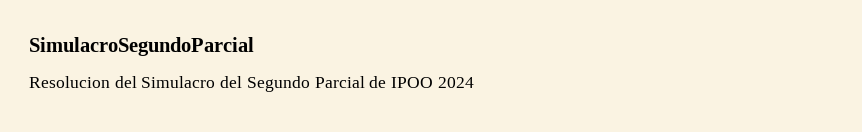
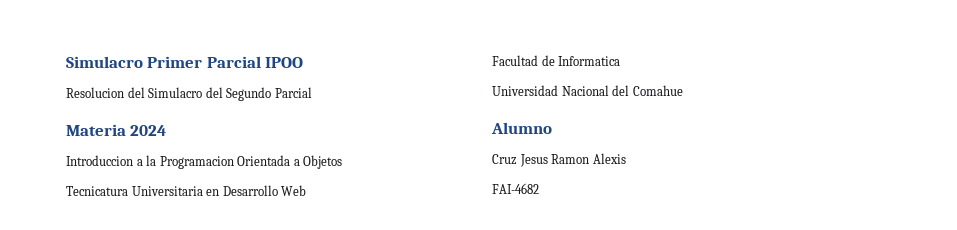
- SimulacroSegundoParcial
+ Simulacro Primer Parcial IPOO
- Resolucion del Simulacro del Segundo Parcial de IPOO 2024
+ Resolucion del Simulacro del Segundo Parcial
+ Materia 2024
+ Introduccion a la Programacion Orientada a Objetos
+ Tecnicatura Universitaria en Desarrollo Web
+ Facultad de Informatica
+ Universidad Nacional del Comahue
+ Alumno
+ Cruz Jesus Ramon Alexis
+ FAI-4682

